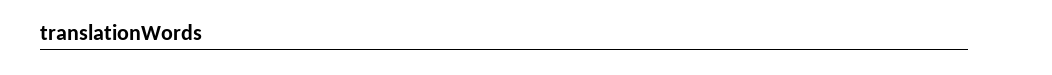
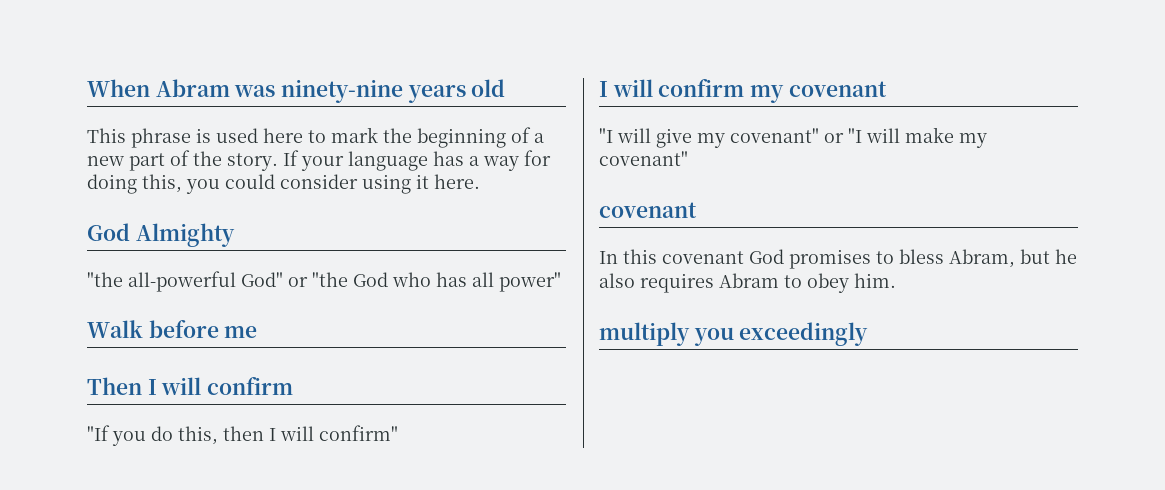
- translationWords
+ When Abram was ninety-nine years old
+ This phrase is used here to mark the beginning of a new part of the story. If your language has a way for doing this, you could consider using it here.
+ God Almighty
+ "the all-powerful God" or "the God who has all power"
+ Walk before me
+ Then I will confirm
+ "If you do this, then I will confirm"
+ I will confirm my covenant
+ "I will give my covenant" or "I will make my covenant"
+ covenant
+ In this covenant God promises to bless Abram, but he also requires Abram to obey him.
+ multiply you exceedingly

